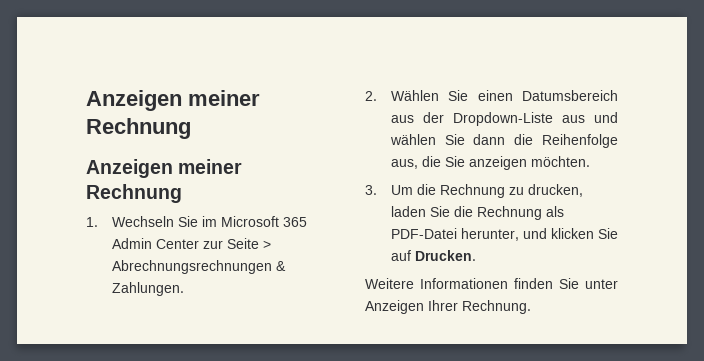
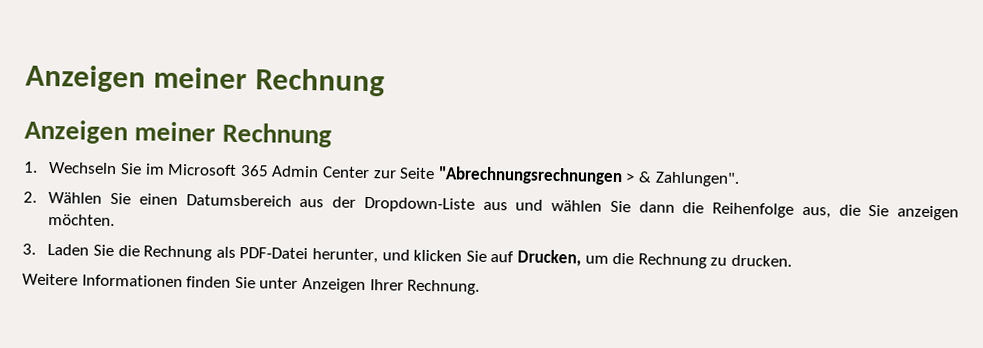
- 1. Wechseln Sie im Microsoft 365 Admin Center zur Seite > Abrechnungsrechnungen & Zahlungen.
+ 1. Wechseln Sie im Microsoft 365 Admin Center zur Seite "Abrechnungsrechnungen > & Zahlungen".
- 3. Um die Rechnung zu drucken, laden Sie die Rechnung als PDF-Datei herunter, und klicken Sie auf Drucken.
+ 3. Laden Sie die Rechnung als PDF-Datei herunter, und klicken Sie auf Drucken, um die Rechnung zu drucken.

